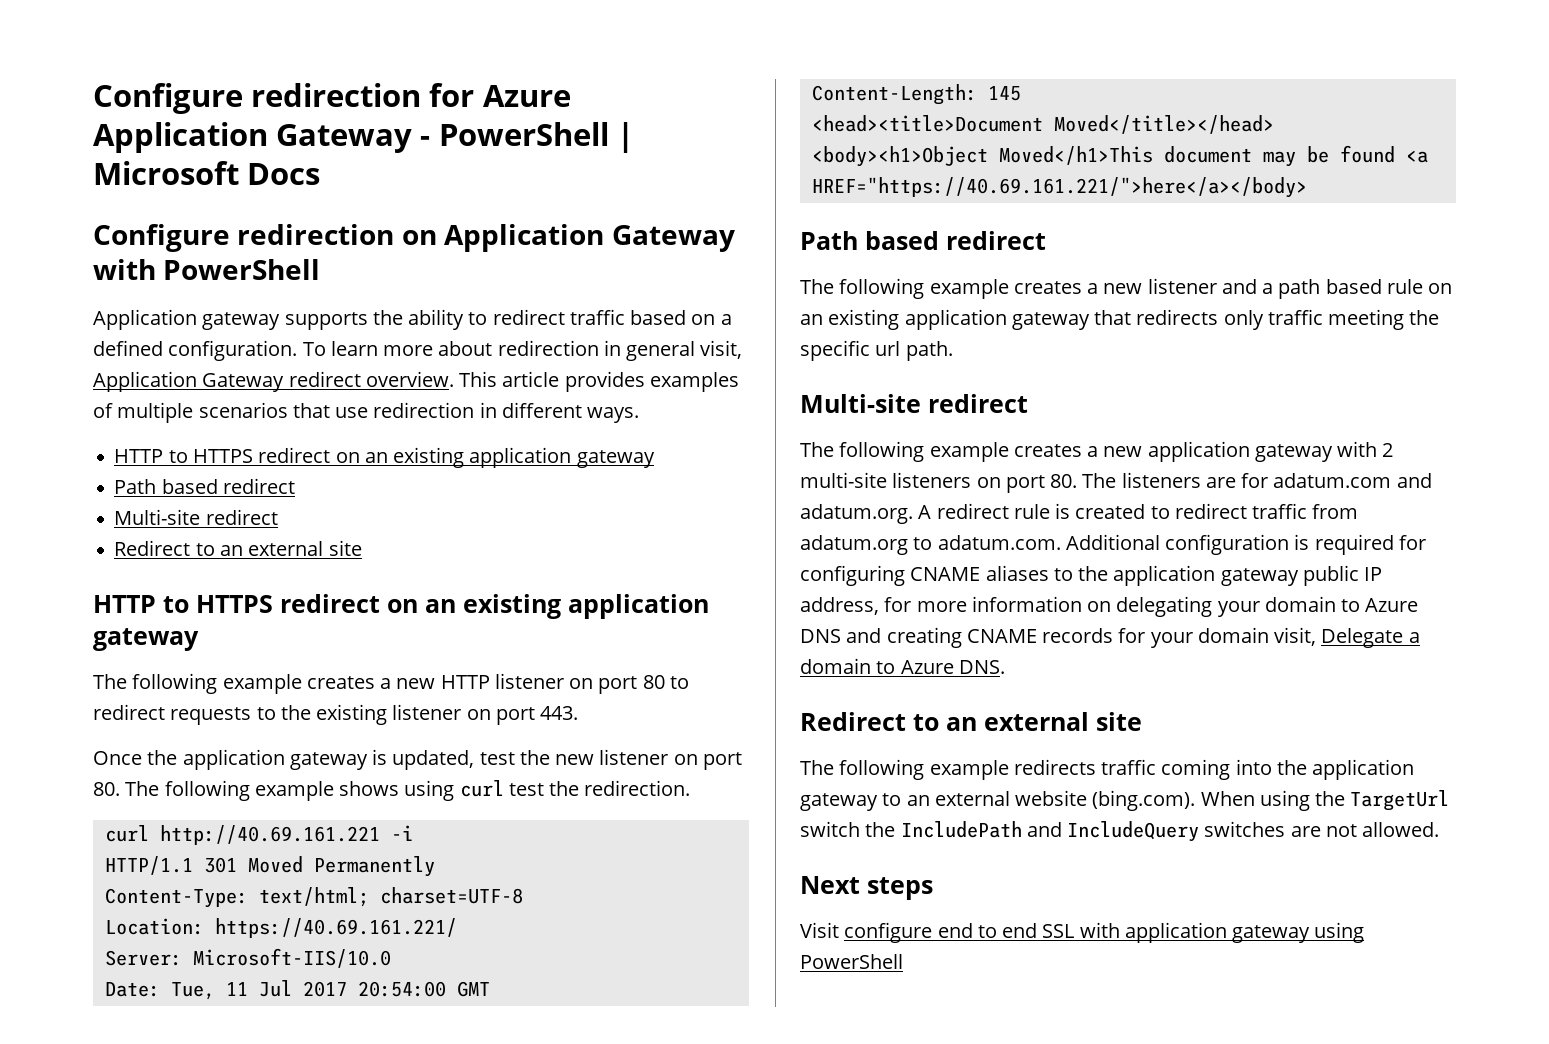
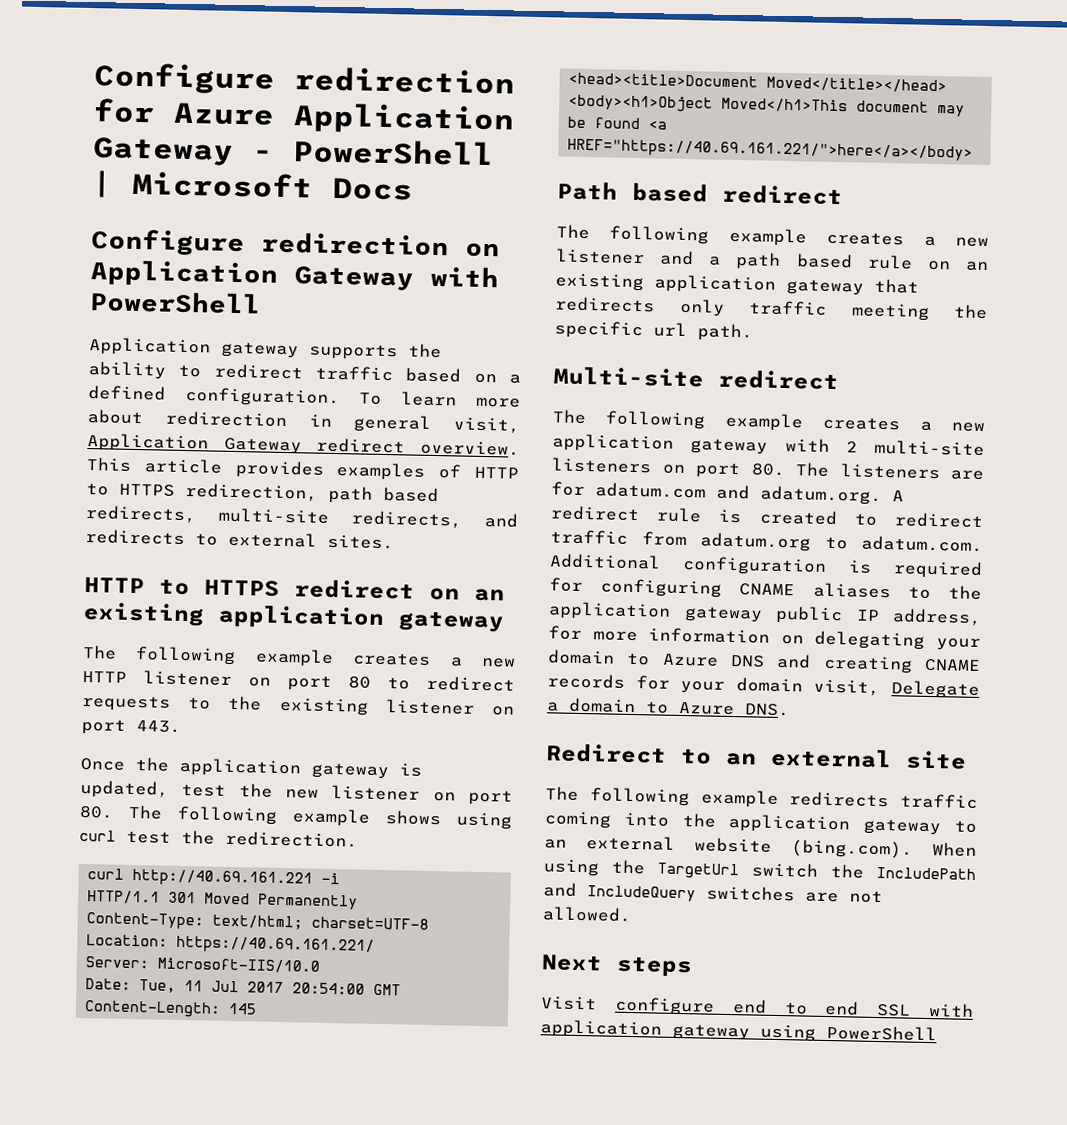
- This article provides examples of multiple scenarios that use redirection in different ways.
- HTTP to HTTPS redirect on an existing application gateway
- Path based redirect
- Multi-site redirect
- Redirect to an external site
+ This article provides examples of HTTP to HTTPS redirection, path based redirects, multi-site redirects, and redirects to external sites.

